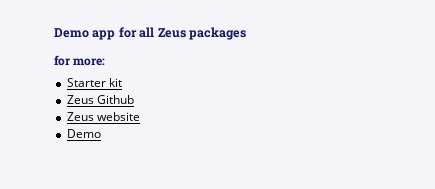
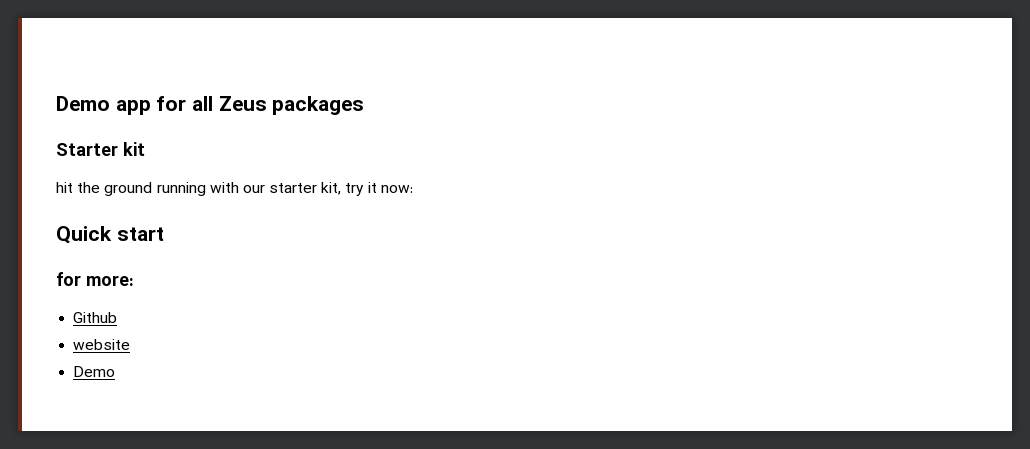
+ Starter kit
+ hit the ground running with our starter kit, try it now:
+ Quick start
- Starter kit
- Zeus Github
+ Github
- Zeus website
+ website

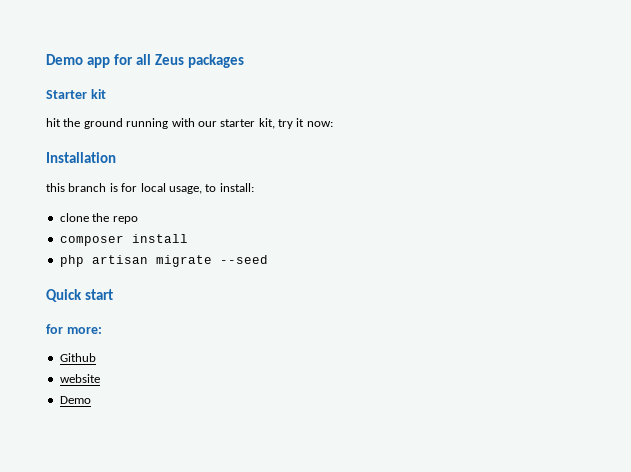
+ Installation
+ this branch is for local usage, to install:
+ clone the repo
+ composer install
+ php artisan migrate --seed

